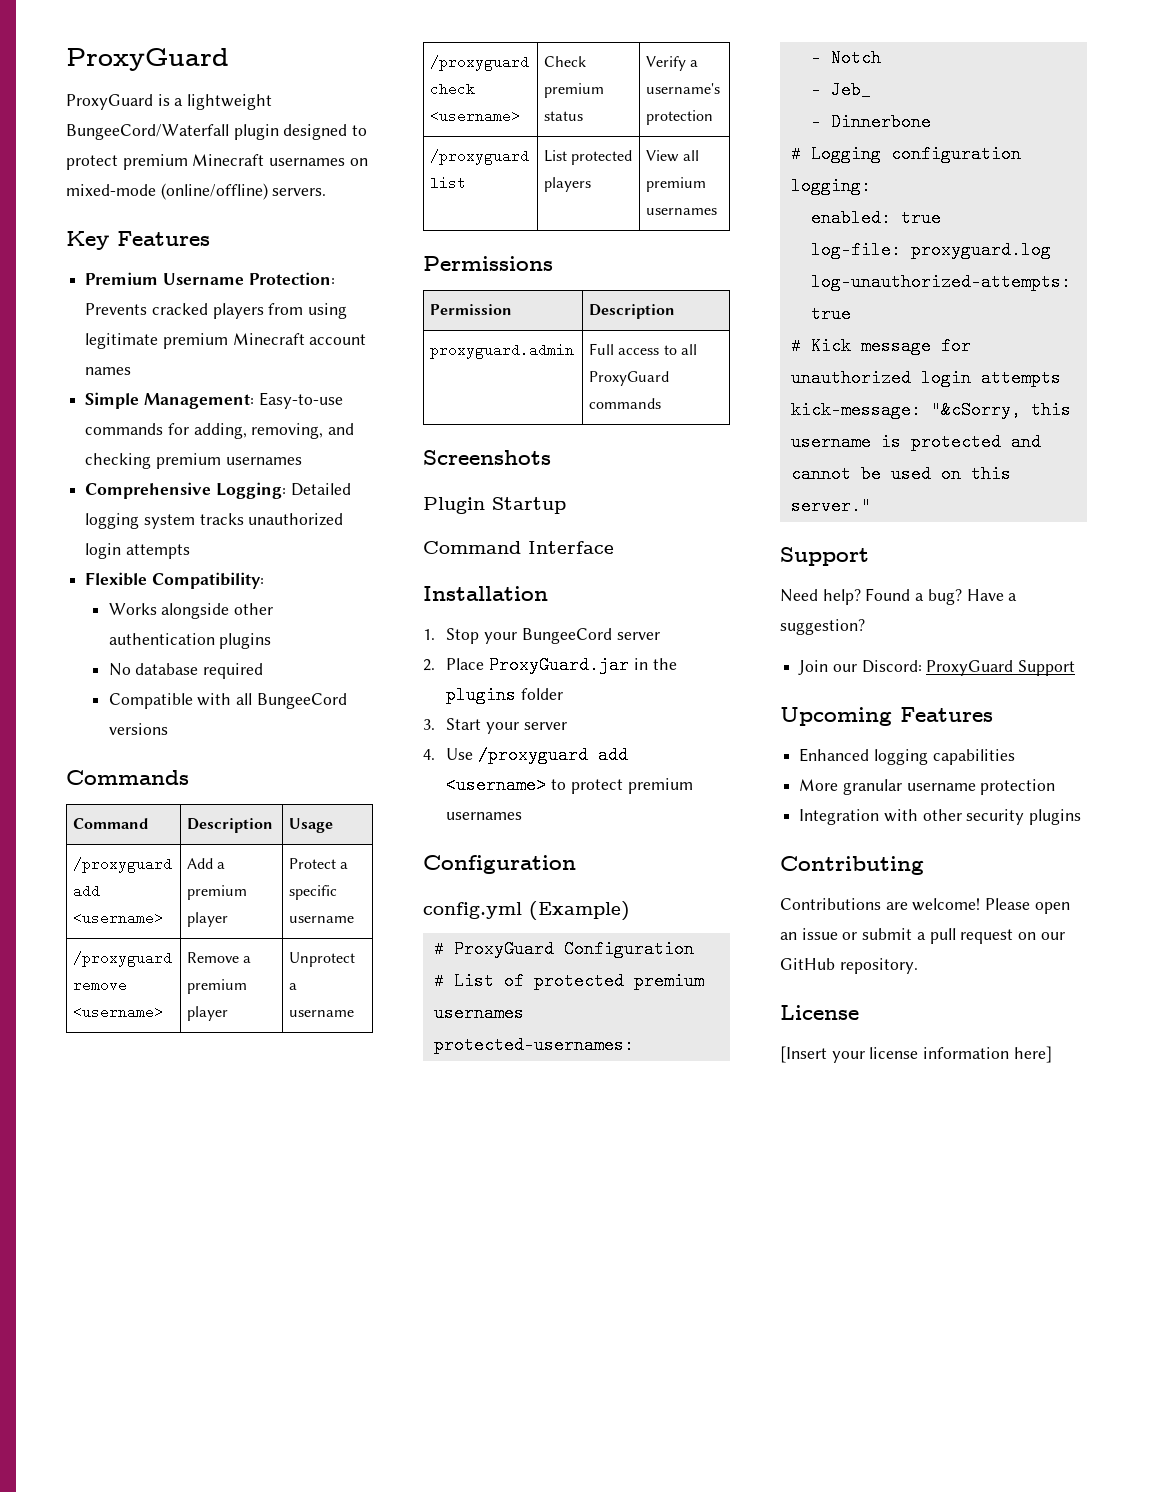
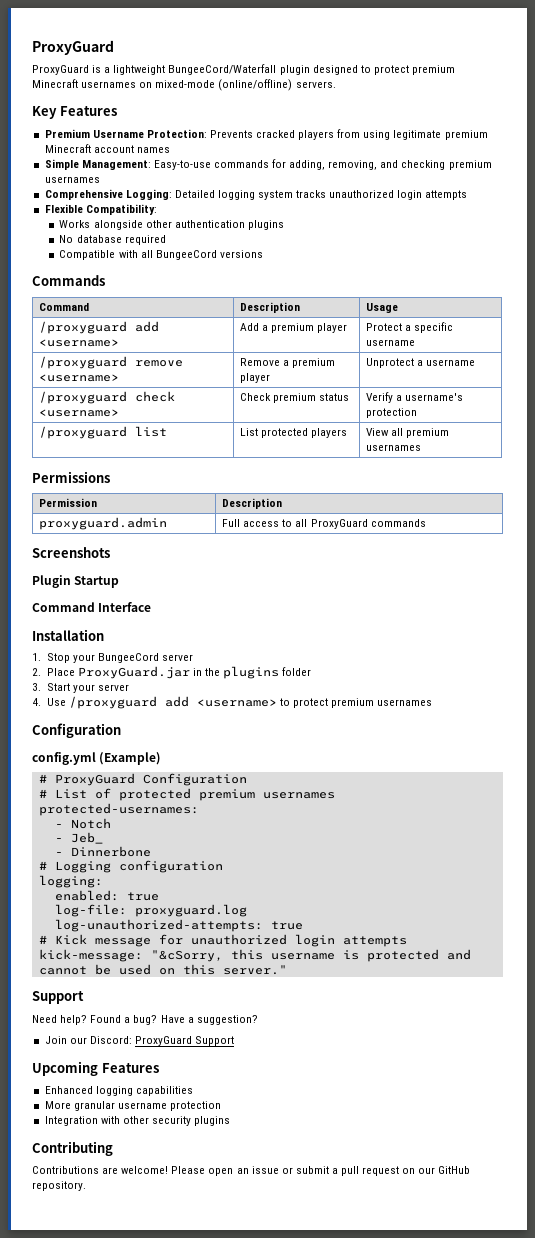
- License
- [Insert your license information here]

